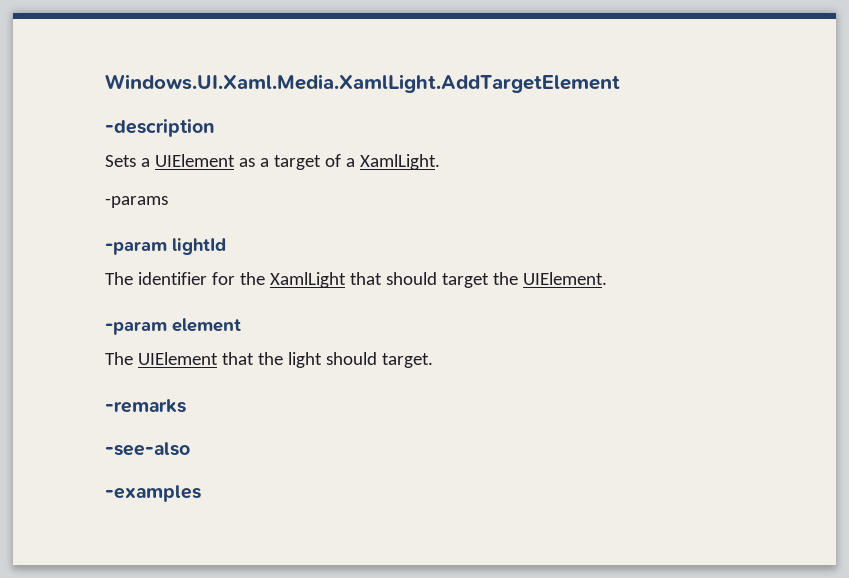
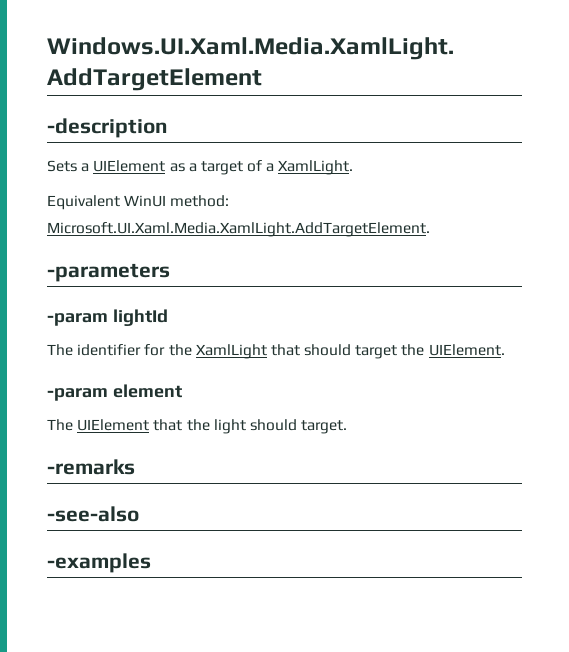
- -params
+ Equivalent WinUI method: Microsoft.UI.Xaml.Media.XamlLight.AddTargetElement.
+ -parameters

